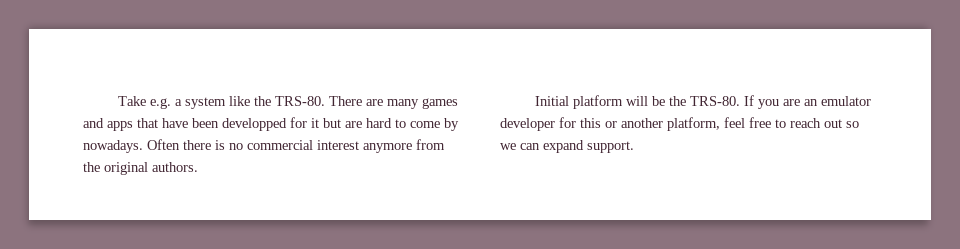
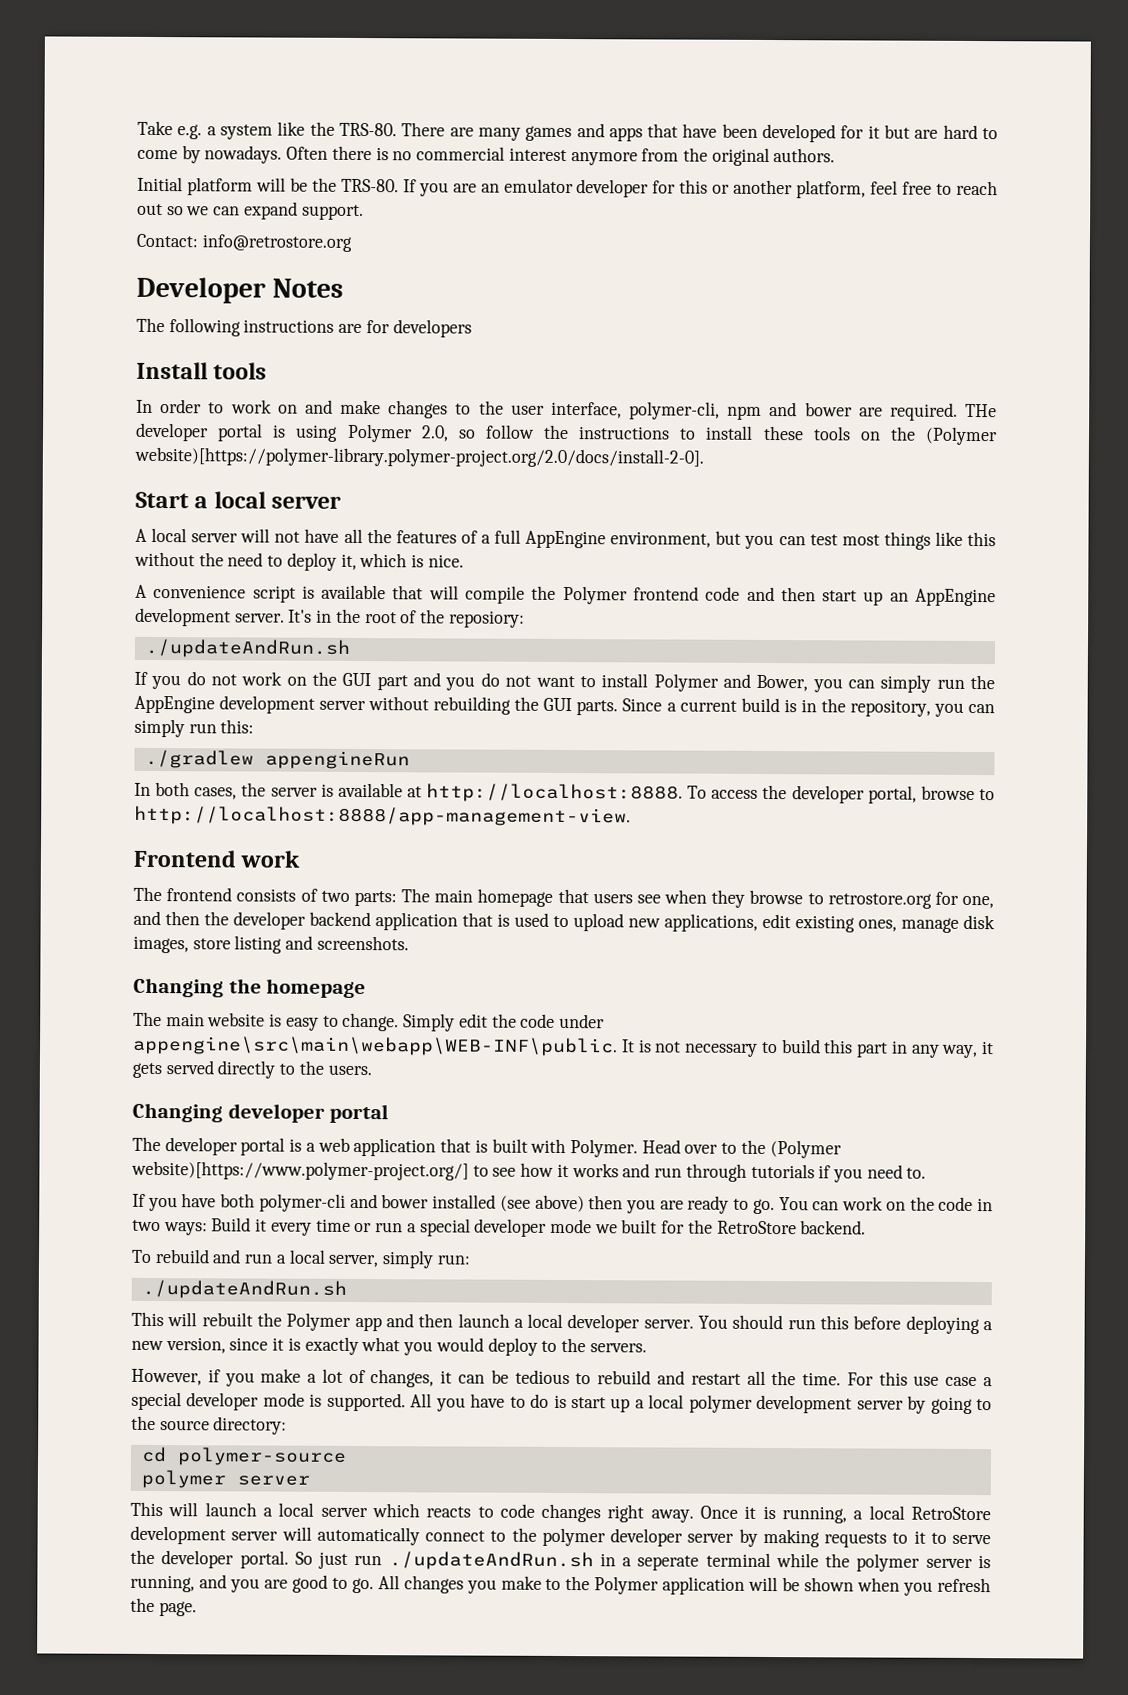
- There are many games and apps that have been developped for it but are hard to come by nowadays.
+ There are many games and apps that have been developed for it but are hard to come by nowadays.
+ Contact: info@retrostore.org
+ Developer Notes
+ The following instructions are for developers
+ Install tools
+ In order to work on and make changes to the user interface, polymer-cli, npm and bower are required. THe developer portal is using Polymer 2.0, so follow the instructions to install these tools on the (Polymer website)[https://polymer-library.polymer-project.org/2.0/docs/install-2-0].
+ Start a local server
+ A local server will not have all the features of a full AppEngine environment, but you can test most things like this without the need to deploy it, which is nice.
+ A convenience script is available that will compile the Polymer frontend code and then start up an AppEngine development server. It's in the root of the reposiory:
+ ./updateAndRun.sh
+ If you do not work on the GUI part and you do not want to install Polymer and Bower, you can simply run the AppEngine development server without rebuilding the GUI parts. Since a current build is in the repository, you can simply run this:
+ ./gradlew appengineRun
+ In both cases, the server is available at http://localhost:8888. To access the developer portal, browse to http://localhost:8888/app-management-view.
+ Frontend work
+ The frontend consists of two parts: The main homepage that users see when they browse to retrostore.org for one, and then the developer backend application that is used to upload new applications, edit existing ones, manage disk images, store listing and screenshots.
+ Changing the homepage
+ The main website is easy to change. Simply edit the code under appengine\src\main\webapp\WEB-INF\public. It is not necessary to build this part in any way, it gets served directly to the users.
+ Changing developer portal
+ The developer portal is a web application that is built with Polymer. Head over to the (Polymer website)[https://www.polymer-project.org/] to see how it works and run through tutorials if you need to.
+ If you have both polymer-cli and bower installed (see above) then you are ready to go. You can work on the code in two ways: Build it every time or run a special developer mode we built for the RetroStore backend.
+ To rebuild and run a local server, simply run:
+ ./updateAndRun.sh
+ This will rebuilt the Polymer app and then launch a local developer server. You should run this before deploying a new version, since it is exactly what you would deploy to the servers.
+ However, if you make a lot of changes, it can be tedious to rebuild and restart all the time. For this use case a special developer mode is supported. All you have to do is start up a local polymer development server by going to the source directory:
+ cd polymer-source
+ polymer server
+ This will launch a local server which reacts to code changes right away. Once it is running, a local RetroStore development server will automatically connect to the polymer developer server by making requests to it to serve the developer portal. So just run ./updateAndRun.sh in a seperate terminal while the polymer server is running, and you are good to go. All changes you make to the Polymer application will be shown when you refresh the page.

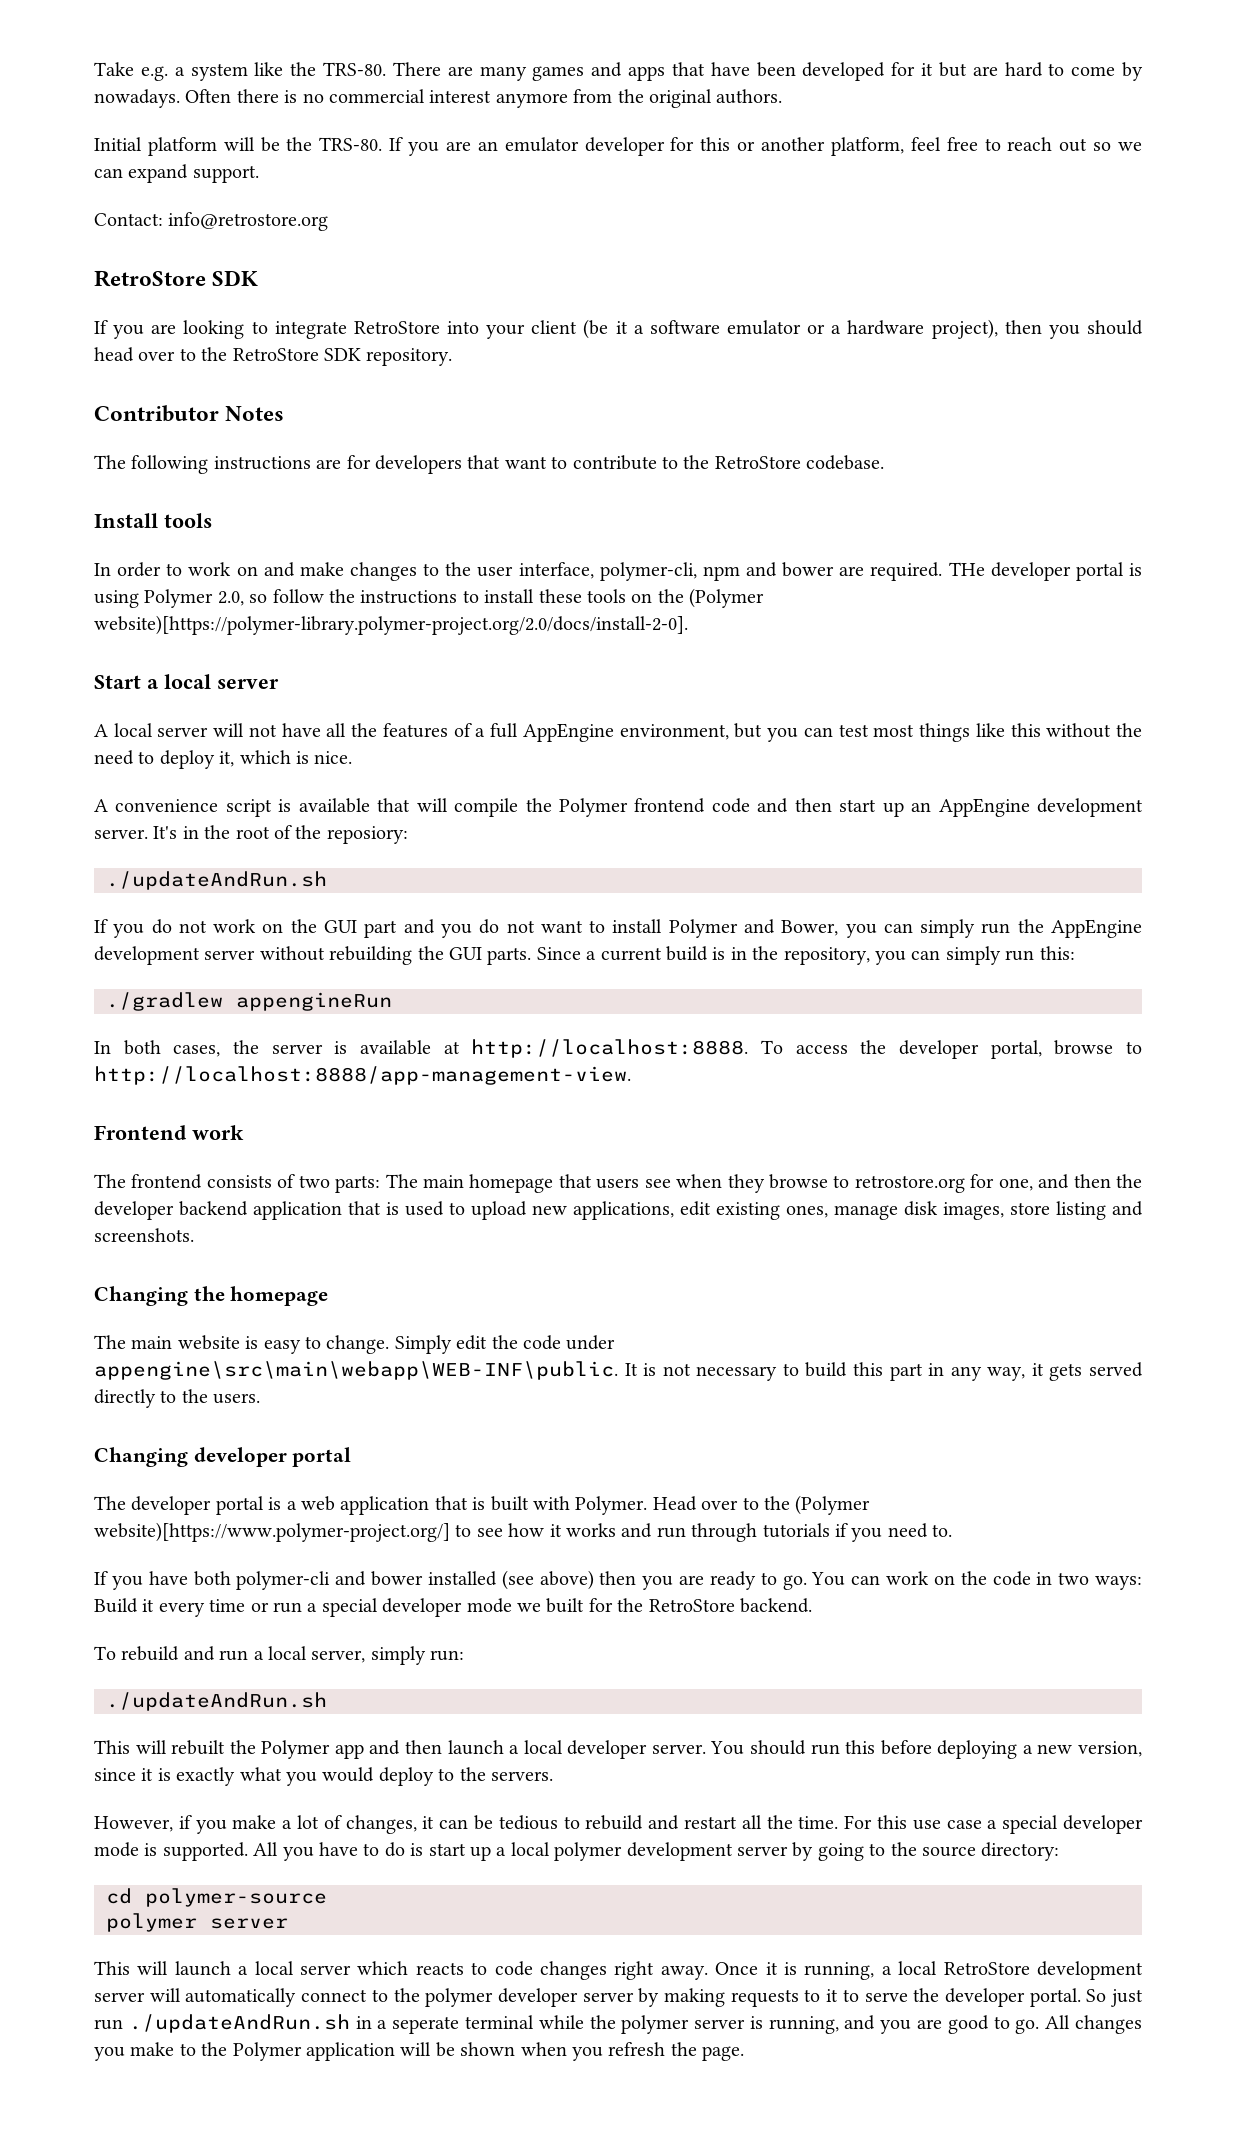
  Contact: info@retrostore.org
- Developer Notes
+ RetroStore SDK
+ If you are looking to integrate RetroStore into your client (be it a software emulator or a hardware project), then you should head over to the RetroStore SDK repository.
+ Contributor Notes
- The following instructions are for developers
+ The following instructions are for developers that want to contribute to the RetroStore codebase.

